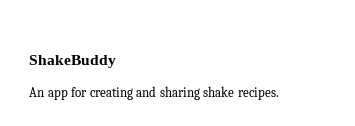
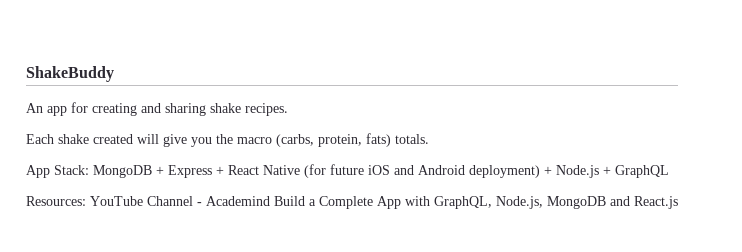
+ Each shake created will give you the macro (carbs, protein, fats) totals.
+ App Stack: MongoDB + Express + React Native (for future iOS and Android deployment) + Node.js + GraphQL
+ Resources: YouTube Channel - Academind Build a Complete App with GraphQL, Node.js, MongoDB and React.js

